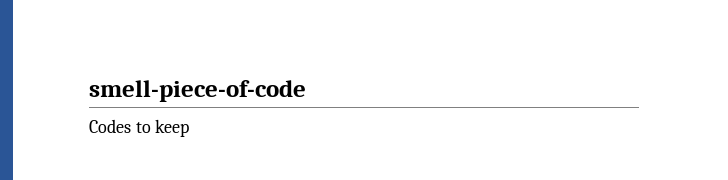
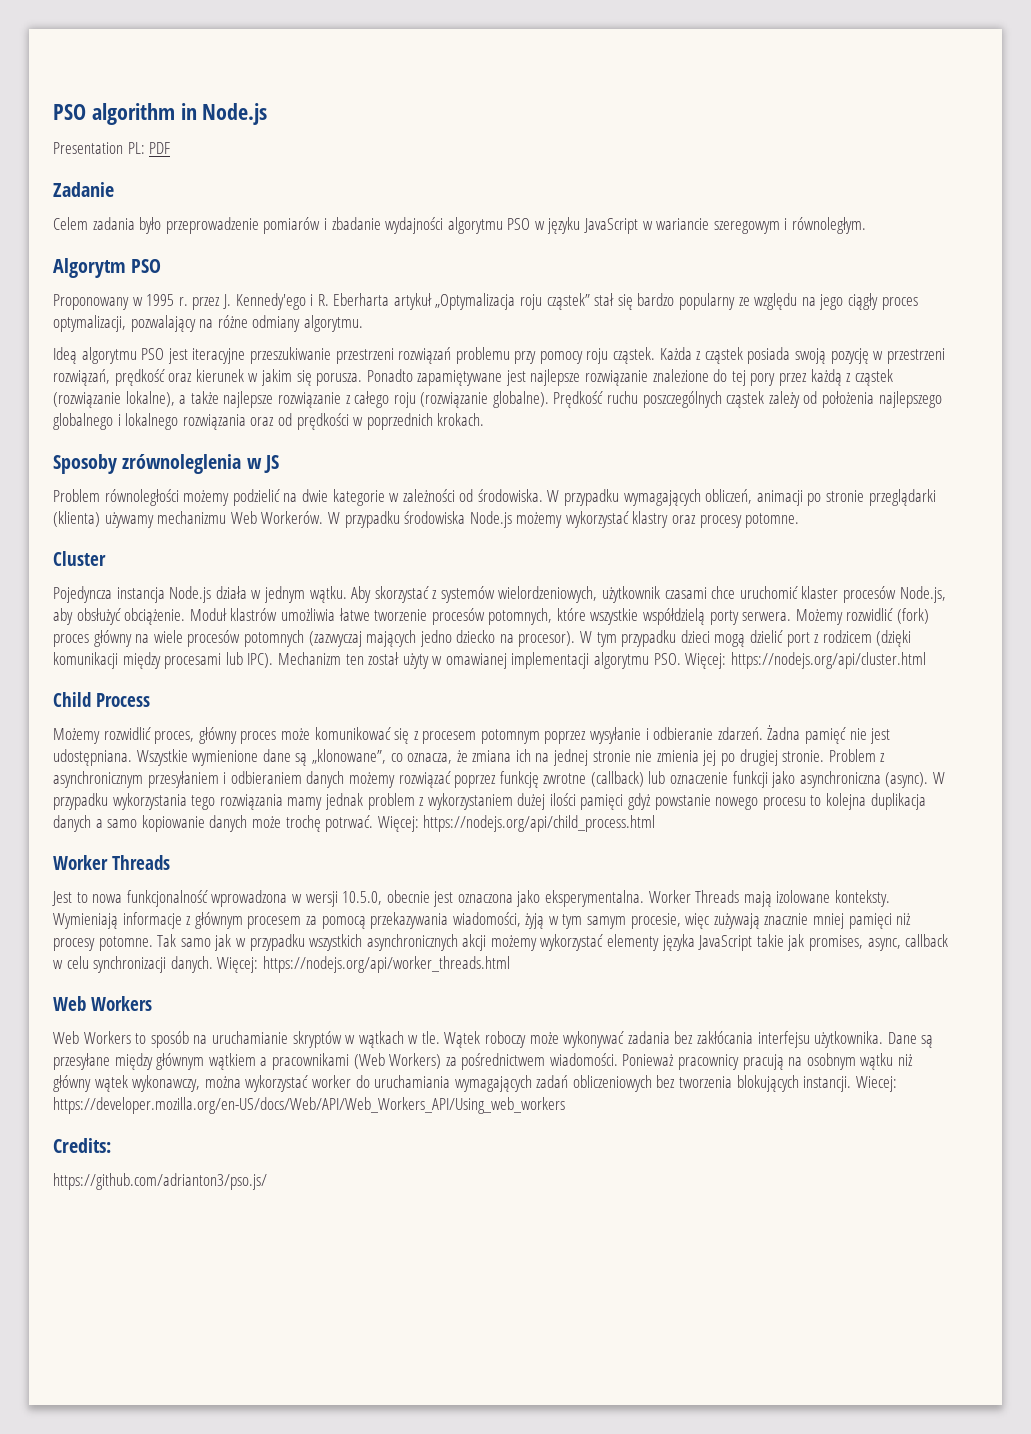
- smell-piece-of-code
- Codes to keep
+ PSO algorithm in Node.js
+ Presentation PL: PDF
+ Zadanie
+ Celem zadania było przeprowadzenie pomiarów i zbadanie wydajności algorytmu PSO w języku JavaScript w wariancie szeregowym i równoległym.
+ Algorytm PSO
+ Proponowany w 1995 r. przez J. Kennedy'ego i R. Eberharta artykuł „Optymalizacja roju cząstek” stał się bardzo popularny ze względu na jego ciągły proces optymalizacji, pozwalający na różne odmiany algorytmu.
+ Ideą algorytmu PSO jest iteracyjne przeszukiwanie przestrzeni rozwiązań problemu przy pomocy roju cząstek. Każda z cząstek posiada swoją pozycję w przestrzeni rozwiązań, prędkość oraz kierunek w jakim się porusza. Ponadto zapamiętywane jest najlepsze rozwiązanie znalezione do tej pory przez każdą z cząstek (rozwiązanie lokalne), a także najlepsze rozwiązanie z całego roju (rozwiązanie globalne). Prędkość ruchu poszczególnych cząstek zależy od położenia najlepszego globalnego i lokalnego rozwiązania oraz od prędkości w poprzednich krokach.
+ Sposoby zrównoleglenia w JS
+ Problem równoległości możemy podzielić na dwie kategorie w zależności od środowiska. W przypadku wymagających obliczeń, animacji po stronie przeglądarki (klienta) używamy mechanizmu Web Workerów. W przypadku środowiska Node.js możemy wykorzystać klastry oraz procesy potomne.
+ Cluster
+ Pojedyncza instancja Node.js działa w jednym wątku. Aby skorzystać z systemów wielordzeniowych, użytkownik czasami chce uruchomić klaster procesów Node.js, aby obsłużyć obciążenie. Moduł klastrów umożliwia łatwe tworzenie procesów potomnych, które wszystkie współdzielą porty serwera. Możemy rozwidlić (fork) proces główny na wiele procesów potomnych (zazwyczaj mających jedno dziecko na procesor). W tym przypadku dzieci mogą dzielić port z rodzicem (dzięki komunikacji między procesami lub IPC). Mechanizm ten został użyty w omawianej implementacji algorytmu PSO. Więcej: https://nodejs.org/api/cluster.html
+ Child Process
+ Możemy rozwidlić proces, główny proces może komunikować się z procesem potomnym poprzez wysyłanie i odbieranie zdarzeń. Żadna pamięć nie jest udostępniana. Wszystkie wymienione dane są „klonowane”, co oznacza, że zmiana ich na jednej stronie nie zmienia jej po drugiej stronie. Problem z asynchronicznym przesyłaniem i odbieraniem danych możemy rozwiązać poprzez funkcję zwrotne (callback) lub oznaczenie funkcji jako asynchroniczna (async). W przypadku wykorzystania tego rozwiązania mamy jednak problem z wykorzystaniem dużej ilości pamięci gdyż powstanie nowego procesu to kolejna duplikacja danych a samo kopiowanie danych może trochę potrwać. Więcej: https://nodejs.org/api/child_process.html
+ Worker Threads
+ Jest to nowa funkcjonalność wprowadzona w wersji 10.5.0, obecnie jest oznaczona jako eksperymentalna. Worker Threads mają izolowane konteksty. Wymieniają informacje z głównym procesem za pomocą przekazywania wiadomości, żyją w tym samym procesie, więc zużywają znacznie mniej pamięci niż procesy potomne. Tak samo jak w przypadku wszystkich asynchronicznych akcji możemy wykorzystać elementy języka JavaScript takie jak promises, async, callback w celu synchronizacji danych. Więcej: https://nodejs.org/api/worker_threads.html
+ Web Workers
+ Web Workers to sposób na uruchamianie skryptów w wątkach w tle. Wątek roboczy może wykonywać zadania bez zakłócania interfejsu użytkownika. Dane są przesyłane między głównym wątkiem a pracownikami (Web Workers) za pośrednictwem wiadomości. Ponieważ pracownicy pracują na osobnym wątku niż główny wątek wykonawczy, można wykorzystać worker do uruchamiania wymagających zadań obliczeniowych bez tworzenia blokujących instancji. Wiecej: https://developer.mozilla.org/en-US/docs/Web/API/Web_Workers_API/Using_web_workers
+ Credits:
+ https://github.com/adrianton3/pso.js/

